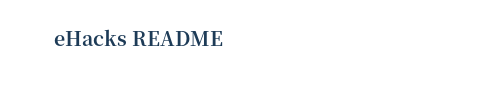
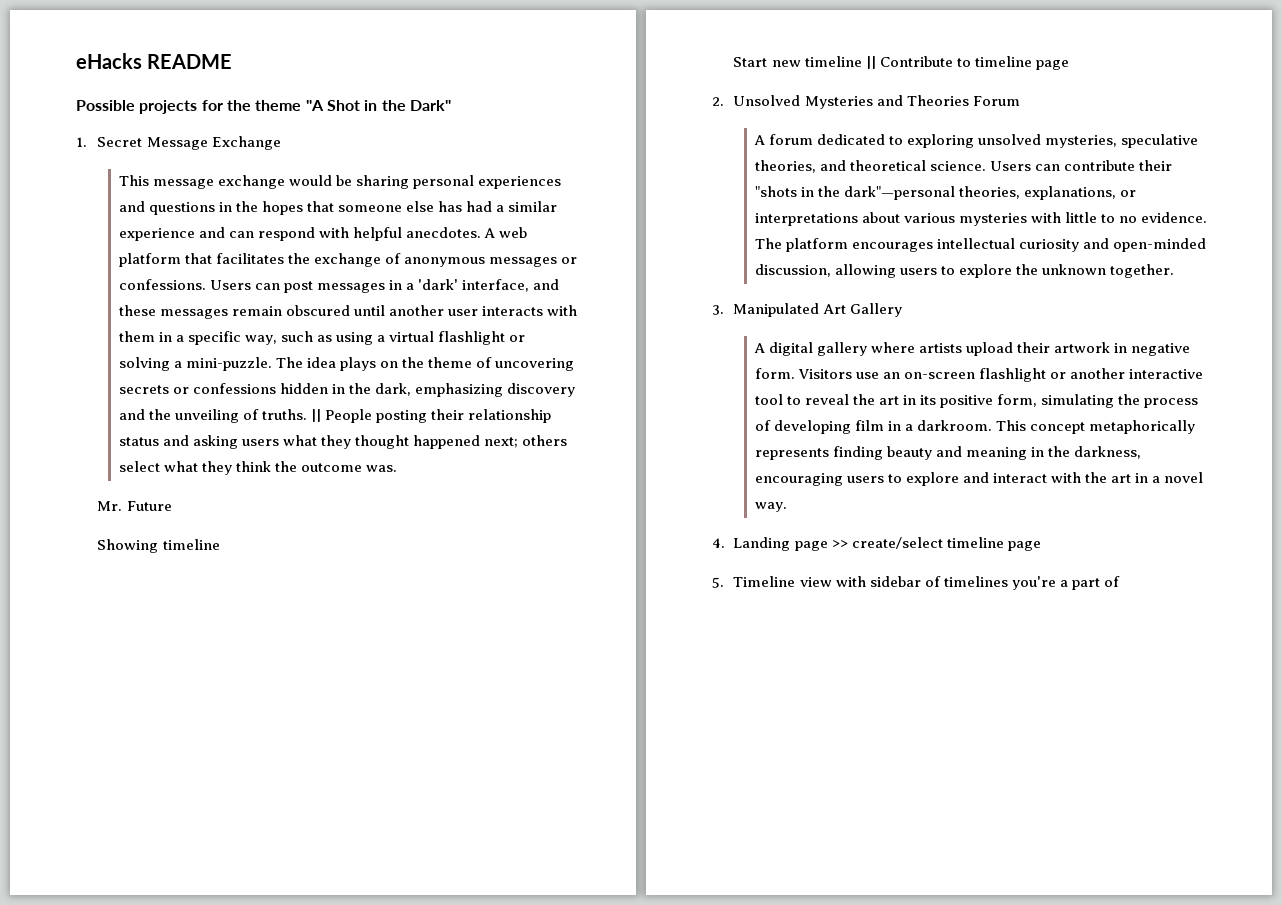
+ Possible projects for the theme "A Shot in the Dark"
+ 1. Secret Message Exchange
+ This message exchange would be sharing personal experiences and questions in the hopes that someone else has had a similar experience and can respond with helpful anecdotes. A web platform that facilitates the exchange of anonymous messages or confessions. Users can post messages in a 'dark' interface, and these messages remain obscured until another user interacts with them in a specific way, such as using a virtual flashlight or solving a mini-puzzle. The idea plays on the theme of uncovering secrets or confessions hidden in the dark, emphasizing discovery and the unveiling of truths. || People posting their relationship status and asking users what they thought happened next; others select what they think the outcome was.
+ Mr. Future
+ Showing timeline
+ Start new timeline || Contribute to timeline page
+ 2. Unsolved Mysteries and Theories Forum
+ A forum dedicated to exploring unsolved mysteries, speculative theories, and theoretical science. Users can contribute their "shots in the dark"—personal theories, explanations, or interpretations about various mysteries with little to no evidence. The platform encourages intellectual curiosity and open-minded discussion, allowing users to explore the unknown together.
+ 3. Manipulated Art Gallery
+ A digital gallery where artists upload their artwork in negative form. Visitors use an on-screen flashlight or another interactive tool to reveal the art in its positive form, simulating the process of developing film in a darkroom. This concept metaphorically represents finding beauty and meaning in the darkness, encouraging users to explore and interact with the art in a novel way.
+ 4. Landing page >> create/select timeline page
+ 5. Timeline view with sidebar of timelines you're a part of

